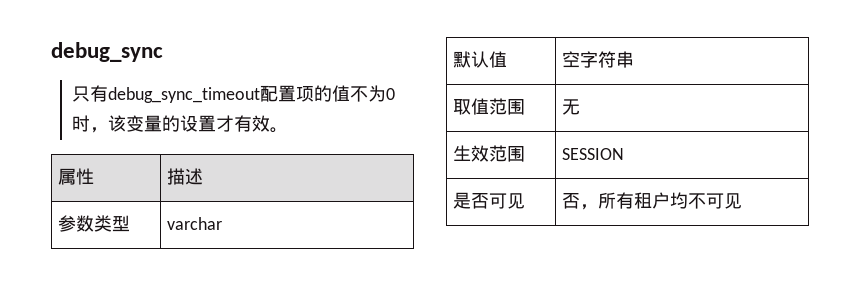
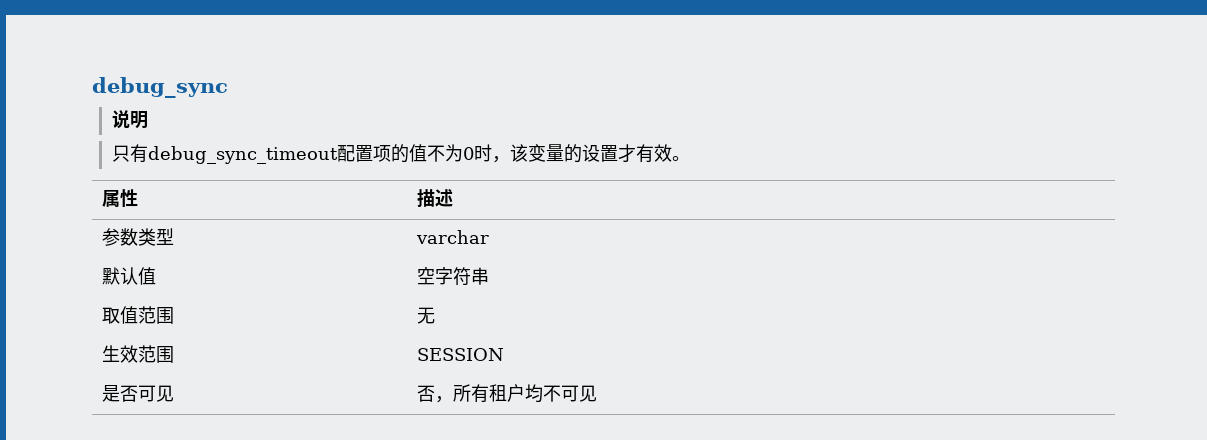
+ 说明

